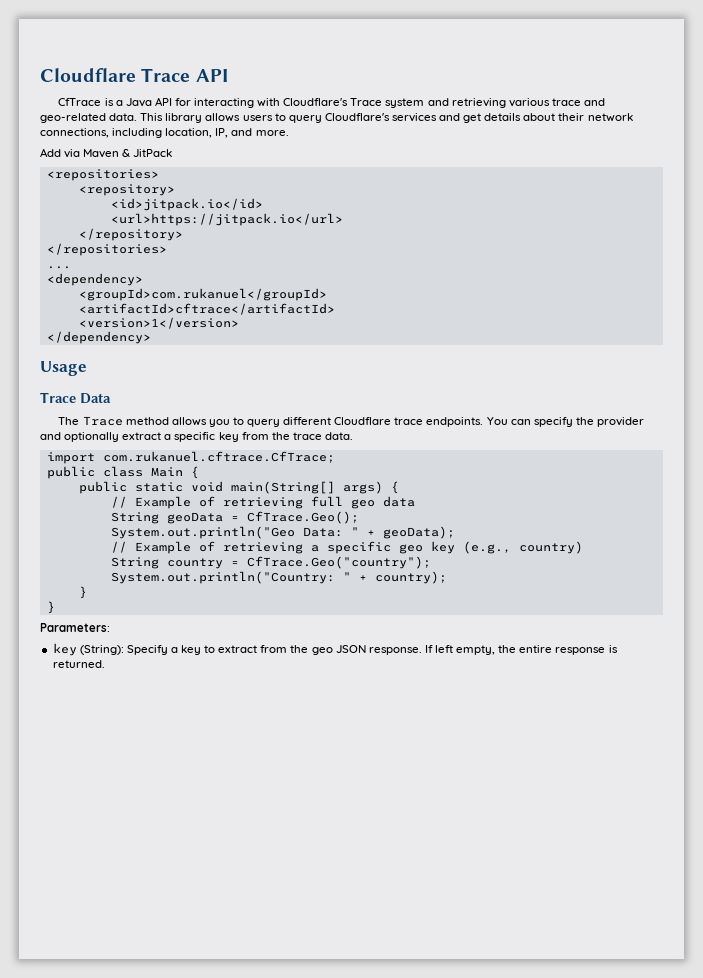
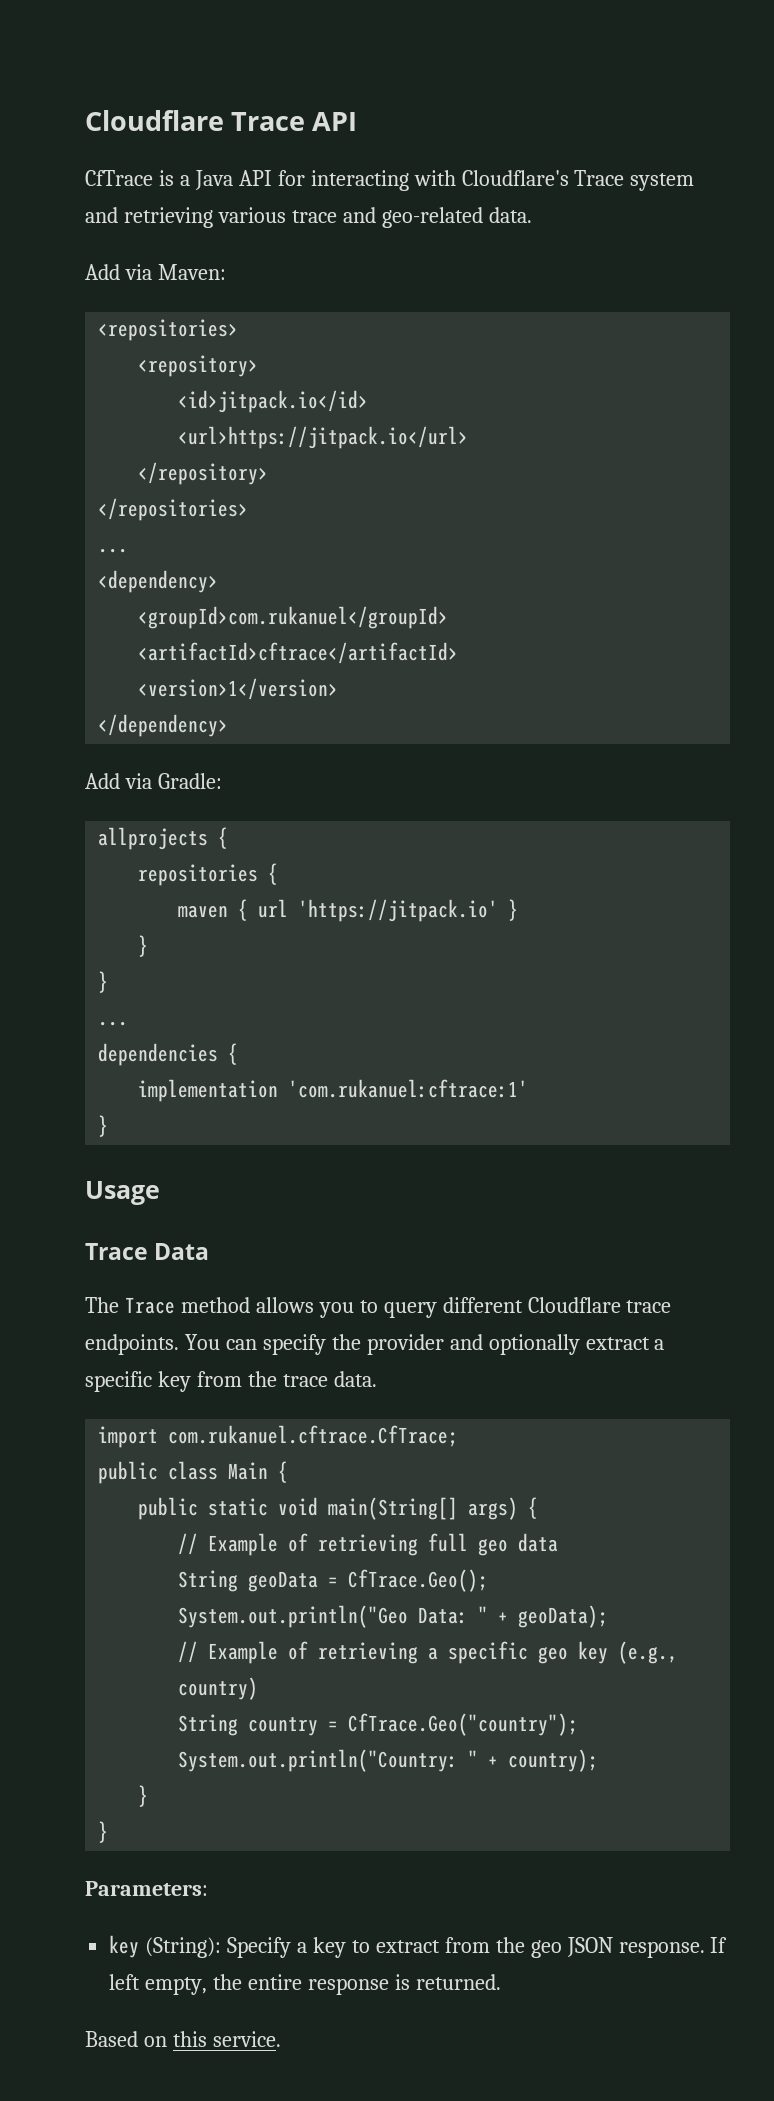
- CfTrace is a Java API for interacting with Cloudflare's Trace system and retrieving various trace and geo-related data. This library allows users to query Cloudflare's services and get details about their network connections, including location, IP, and more.
- Add via Maven & JitPack
+ CfTrace is a Java API for interacting with Cloudflare's Trace system and retrieving various trace and geo-related data.
+ Add via Maven:
+ Add via Gradle:
+ allprojects {
+ repositories {
+ maven { url 'https://jitpack.io' }
+ }
+ }
+ ...
+ dependencies {
+ implementation 'com.rukanuel:cftrace:1'
+ }
+ Based on this service.

